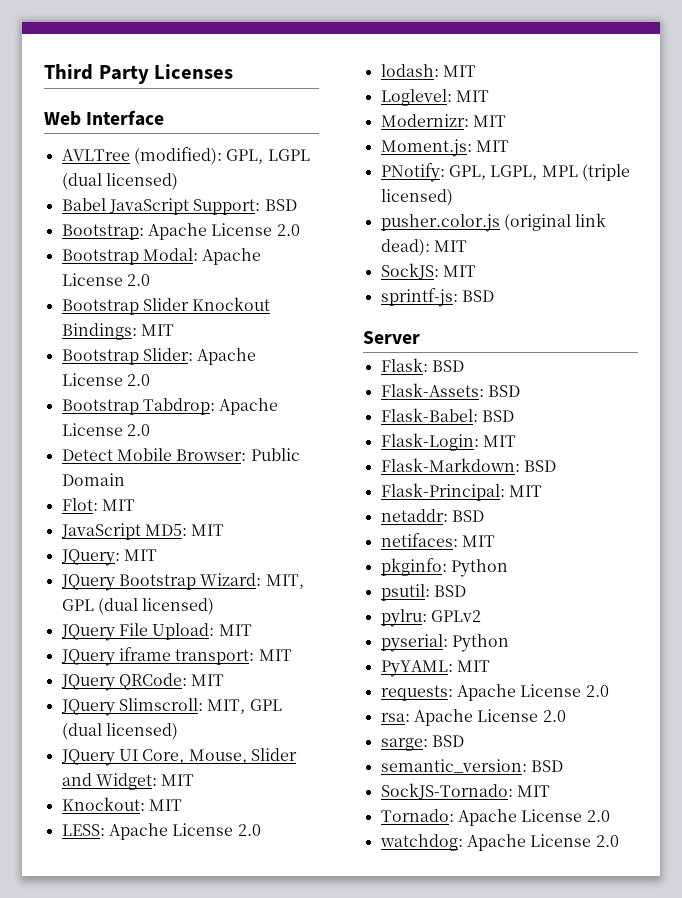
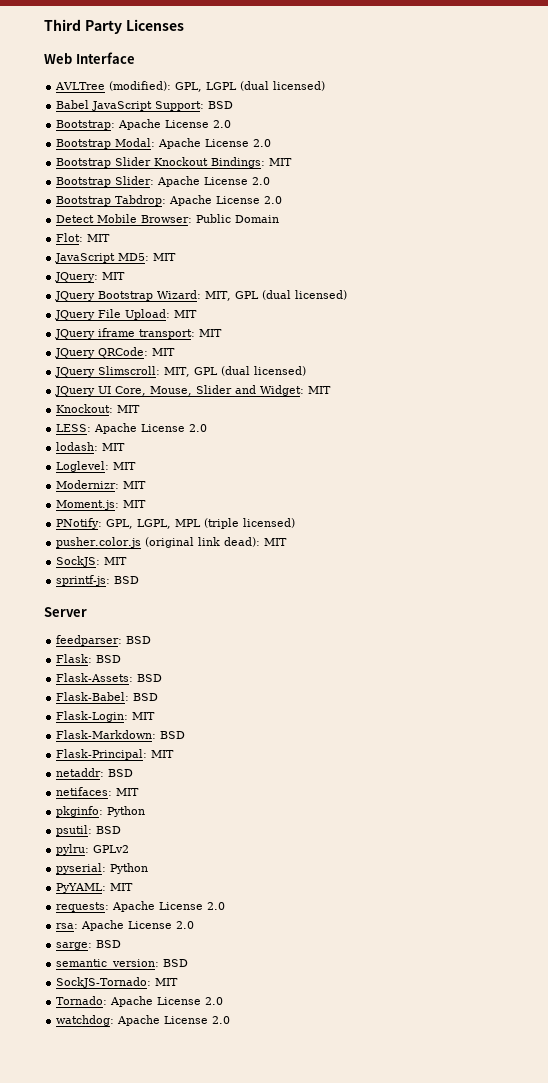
+ feedparser: BSD

